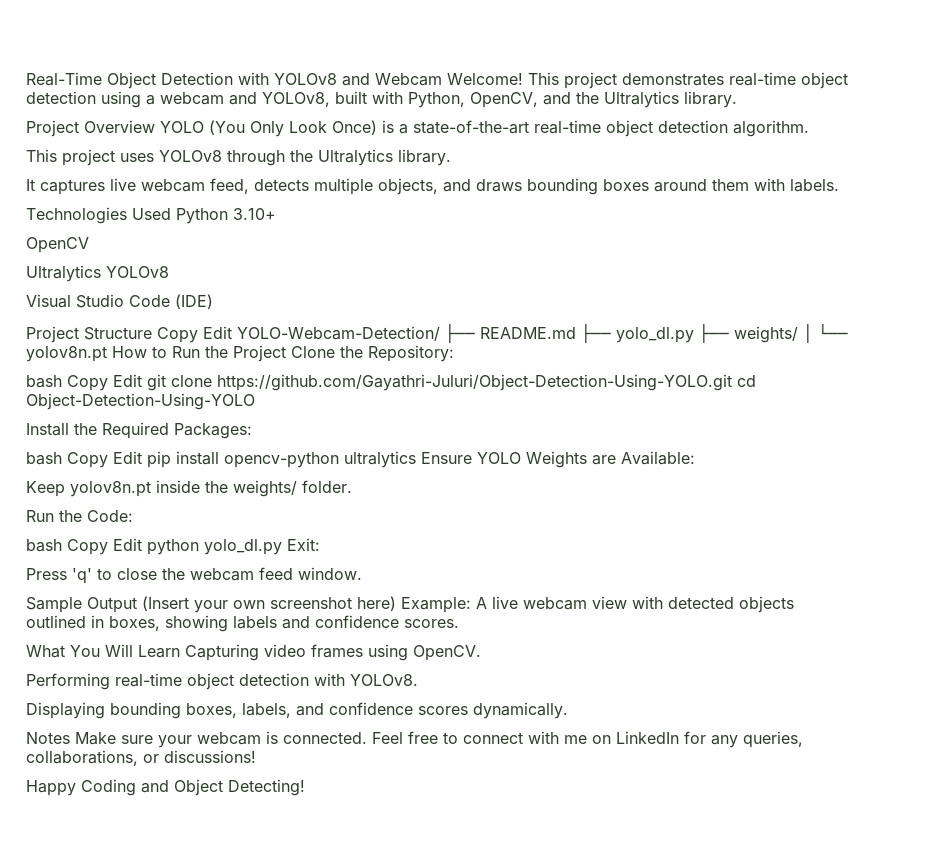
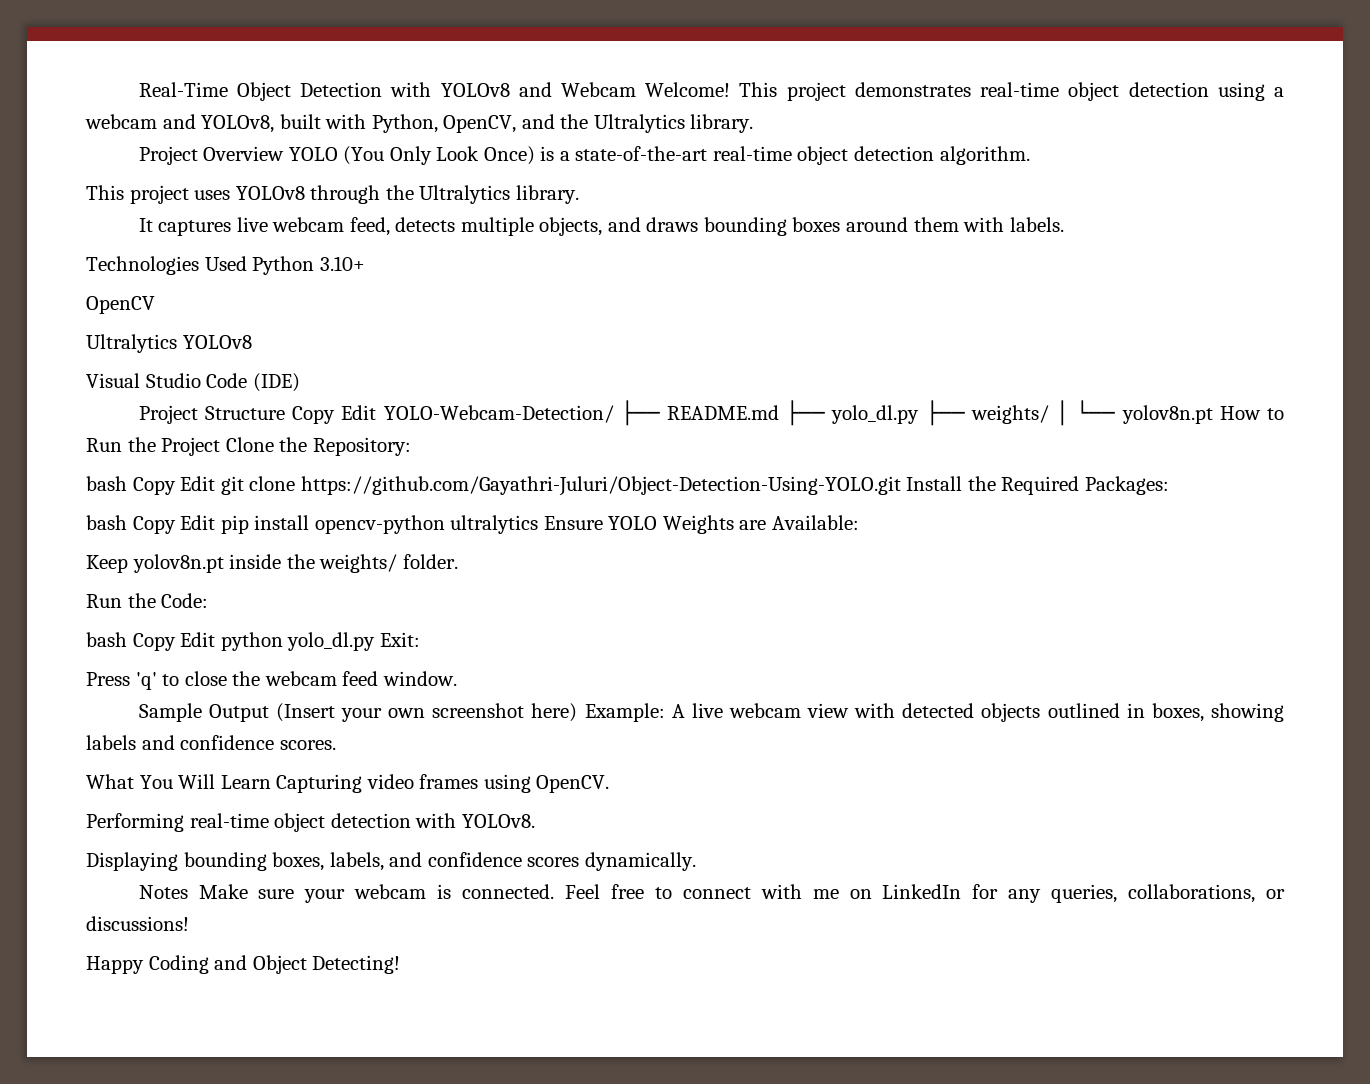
- bash Copy Edit git clone https://github.com/Gayathri-Juluri/Object-Detection-Using-YOLO.git cd Object-Detection-Using-YOLO
- Install the Required Packages:
+ bash Copy Edit git clone https://github.com/Gayathri-Juluri/Object-Detection-Using-YOLO.git Install the Required Packages:

